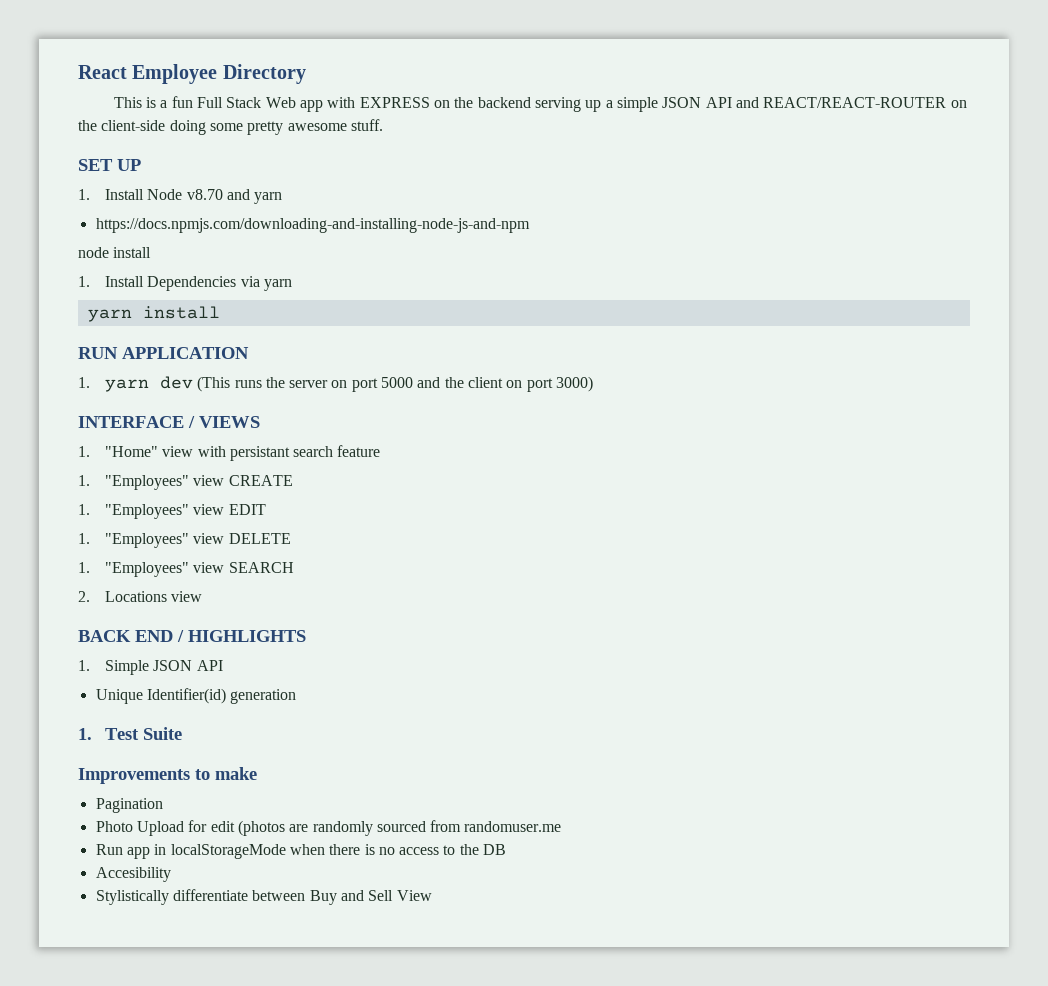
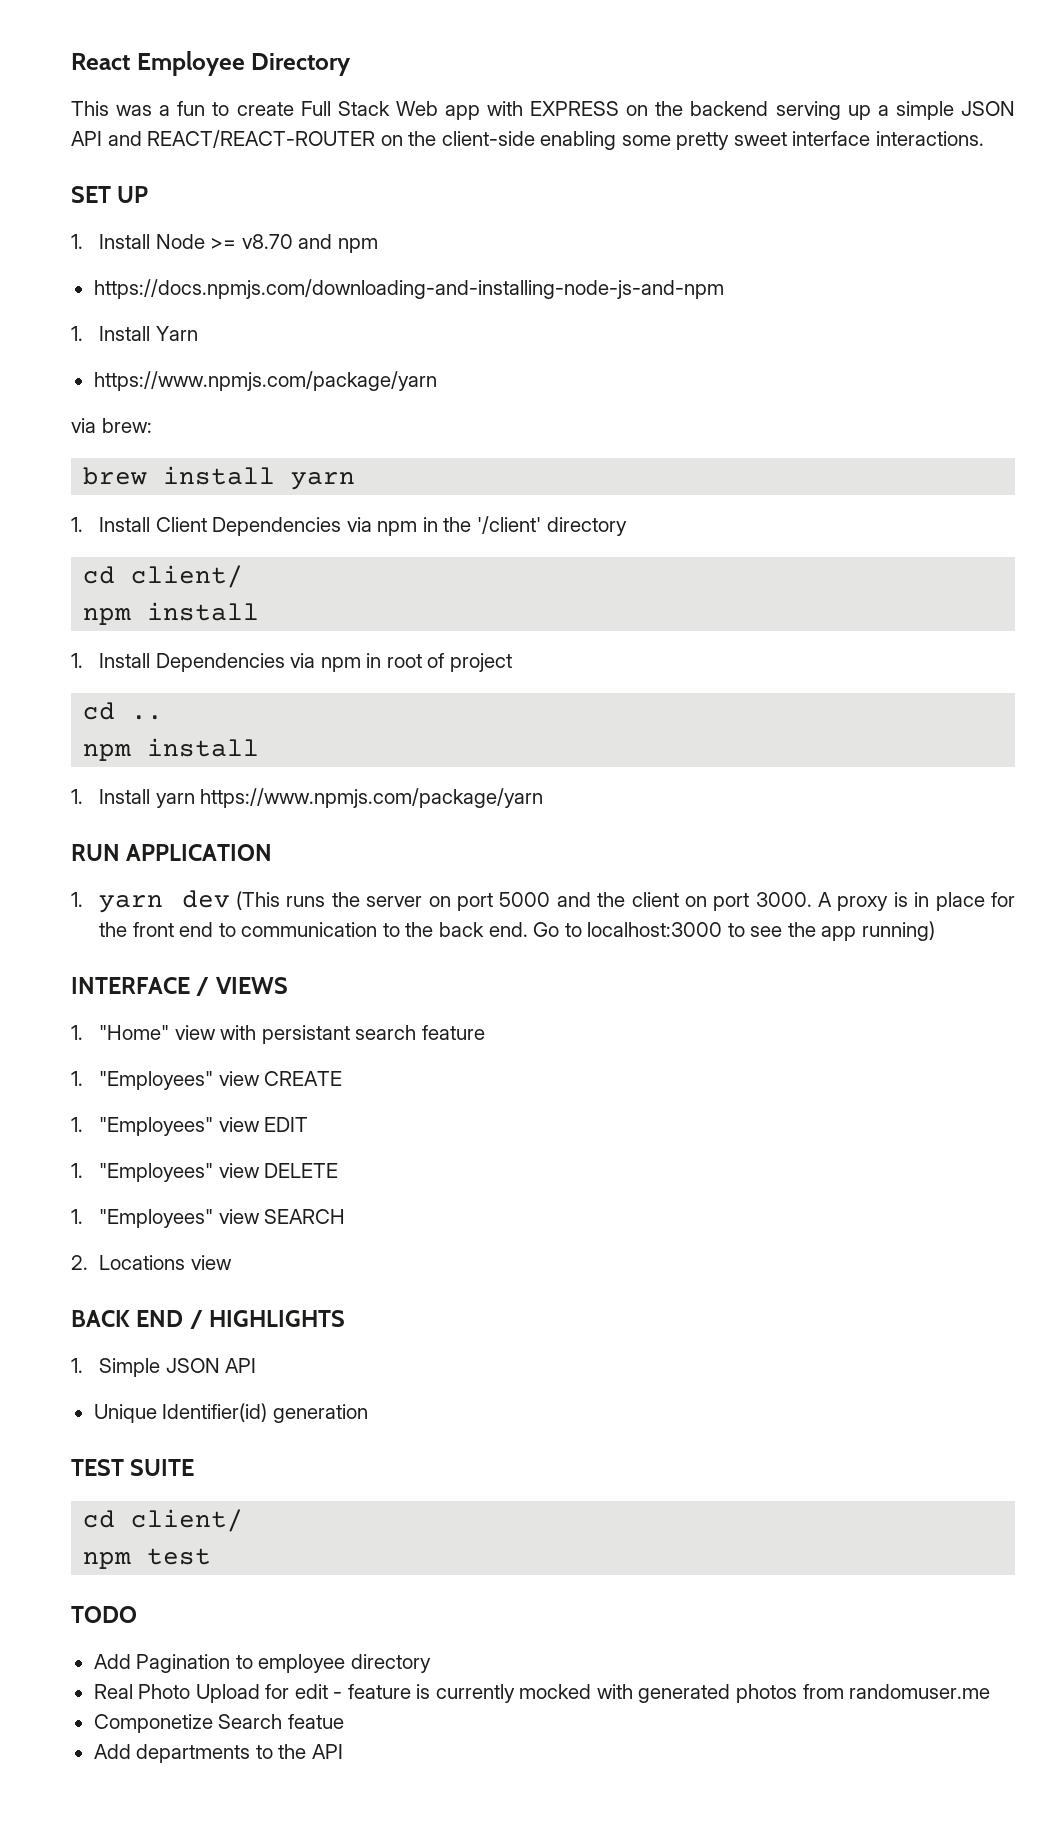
- This is a fun Full Stack Web app with EXPRESS on the backend serving up a simple JSON API and REACT/REACT-ROUTER on the client-side doing some pretty awesome stuff.
+ This was a fun to create Full Stack Web app with EXPRESS on the backend serving up a simple JSON API and REACT/REACT-ROUTER on the client-side enabling some pretty sweet interface interactions.
- 1. Install Node v8.70 and yarn
+ 1. Install Node >= v8.70 and npm
- node install
+ 1. Install Yarn
+ https://www.npmjs.com/package/yarn
+ via brew:
+ brew install yarn
+ 1. Install Client Dependencies via npm in the '/client' directory
+ cd client/
+ npm install
- 1. Install Dependencies via yarn
- yarn install
+ 1. Install Dependencies via npm in root of project
+ cd ..
+ npm install
+ 1. Install yarn https://www.npmjs.com/package/yarn
- 1. yarn dev (This runs the server on port 5000 and the client on port 3000)
+ 1. yarn dev (This runs the server on port 5000 and the client on port 3000. A proxy is in place for the front end to communication to the back end. Go to localhost:3000 to see the app running)
- 1. Test Suite
- Improvements to make
- Pagination
- Photo Upload for edit (photos are randomly sourced from randomuser.me
- Run app in localStorageMode when there is no access to the DB
- Accesibility
- Stylistically differentiate between Buy and Sell View
+ TEST SUITE
+ cd client/
+ npm test
+ TODO
+ Add Pagination to employee directory
+ Real Photo Upload for edit - feature is currently mocked with generated photos from randomuser.me
+ Componetize Search featue
+ Add departments to the API

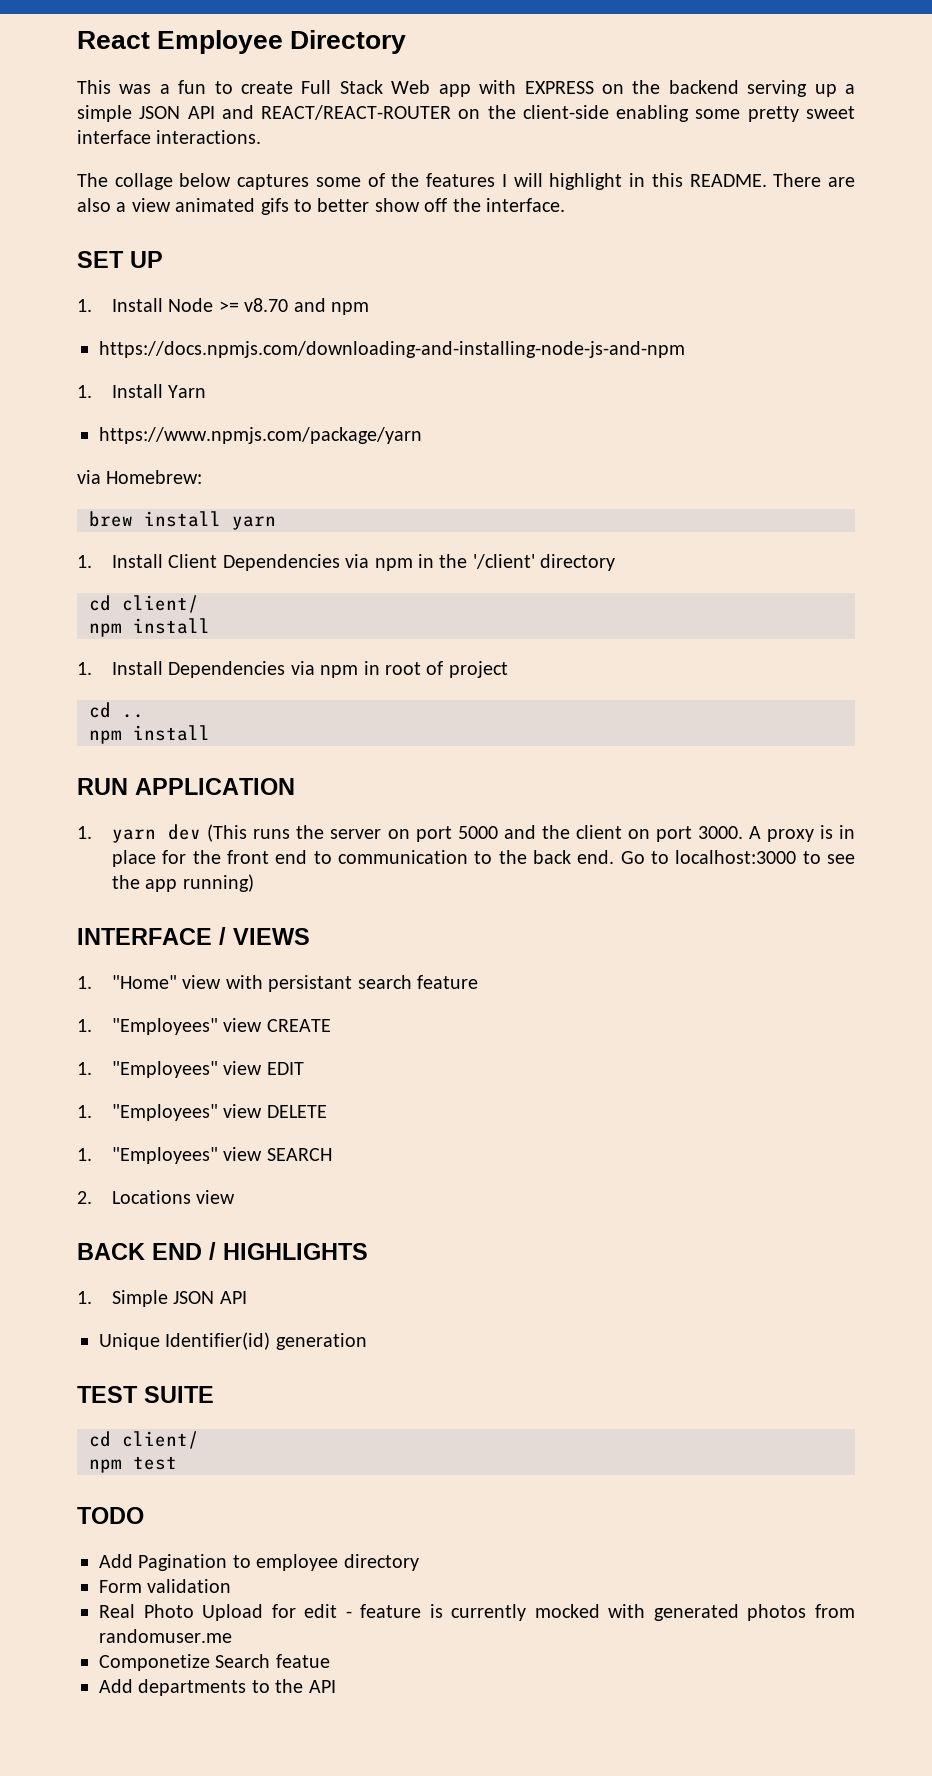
+ The collage below captures some of the features I will highlight in this README. There are also a view animated gifs to better show off the interface.
- via brew:
+ via Homebrew:
- 1. Install yarn https://www.npmjs.com/package/yarn
+ Form validation

